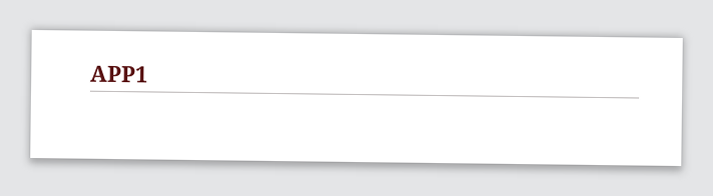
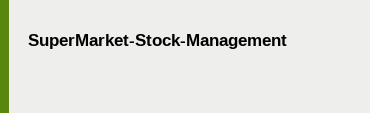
- APP1
+ SuperMarket-Stock-Management

